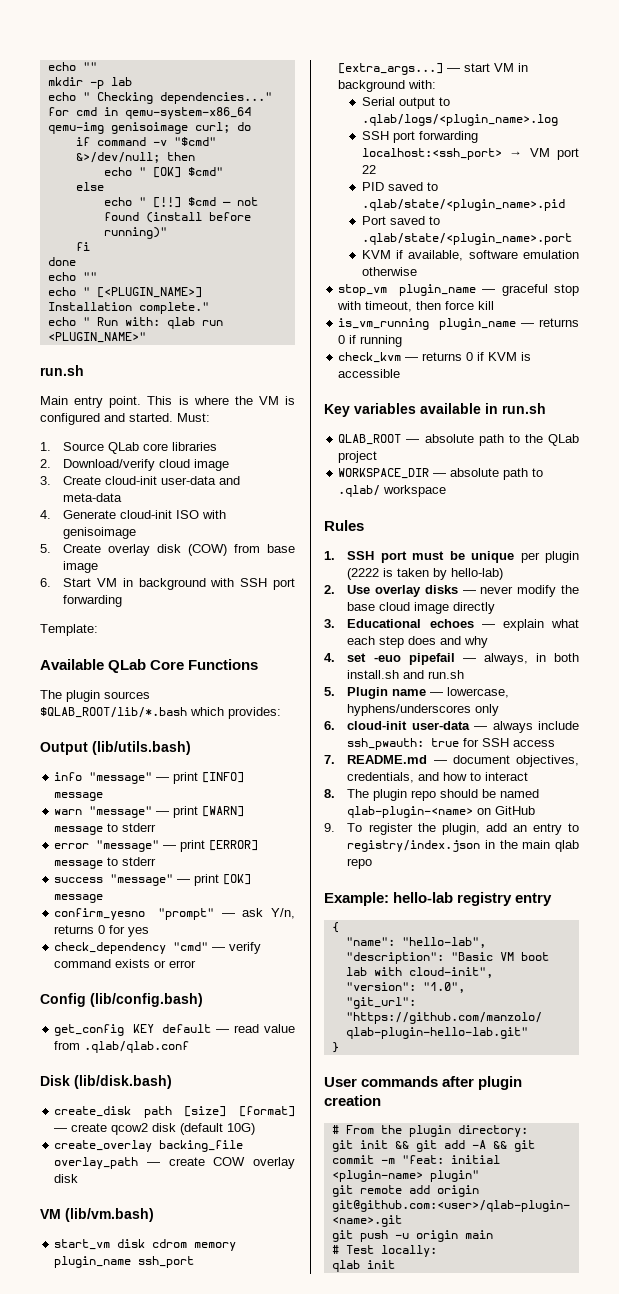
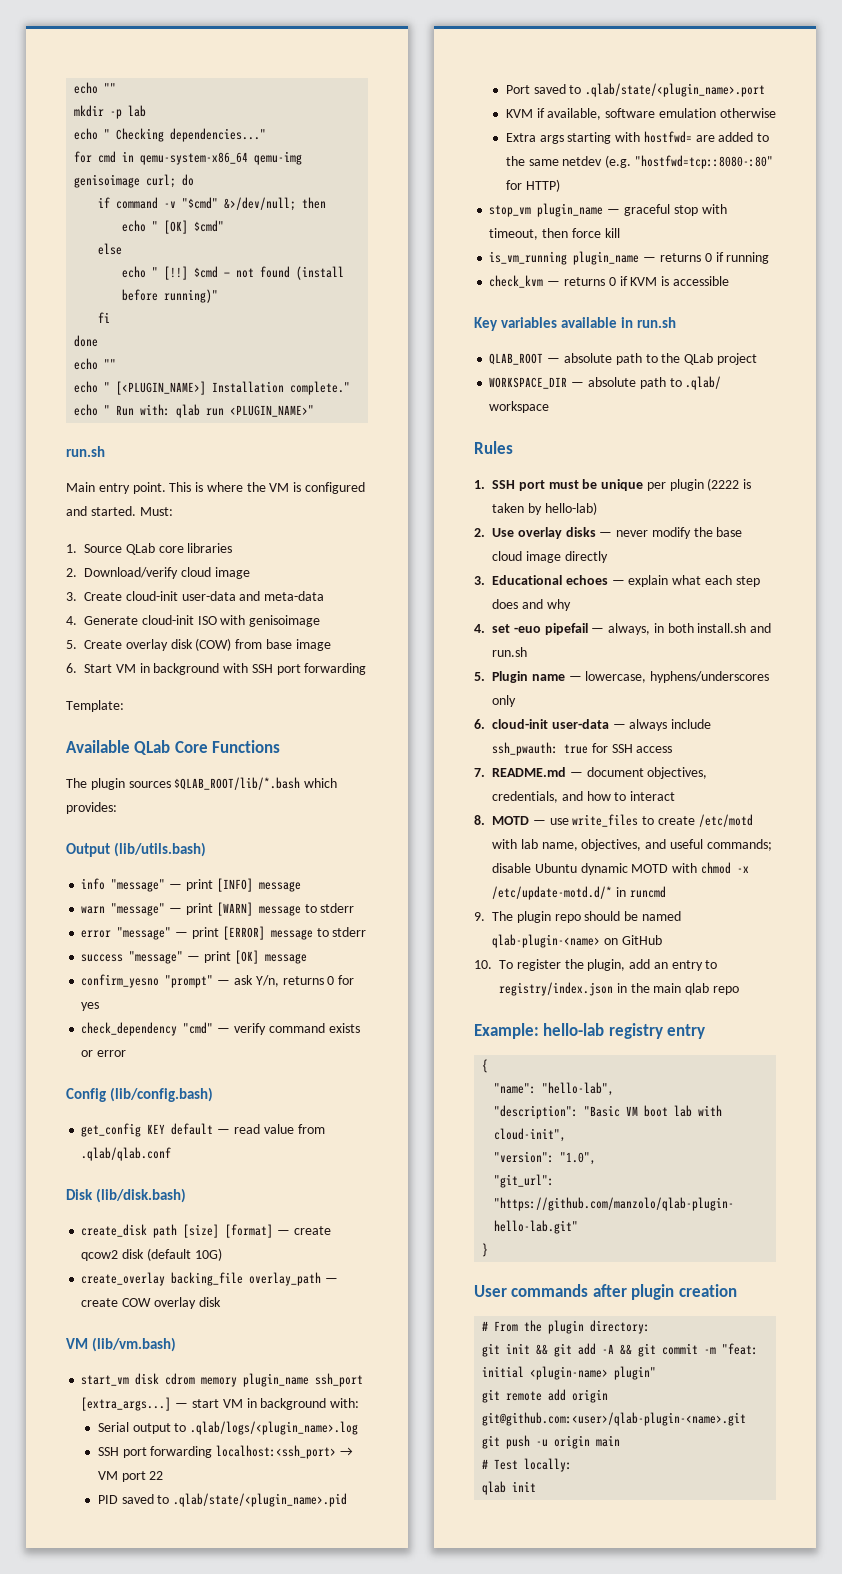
+ Extra args starting with hostfwd= are added to the same netdev (e.g. "hostfwd=tcp::8080-:80" for HTTP)
- 8. The plugin repo should be named qlab-plugin-<name> on GitHub
+ 8. MOTD — use write_files to create /etc/motd with lab name, objectives, and useful commands; disable Ubuntu dynamic MOTD with chmod -x /etc/update-motd.d/* in runcmd
+ 9. The plugin repo should be named qlab-plugin-<name> on GitHub
- 9. To register the plugin, add an entry to registry/index.json in the main qlab repo
+ 10. To register the plugin, add an entry to registry/index.json in the main qlab repo

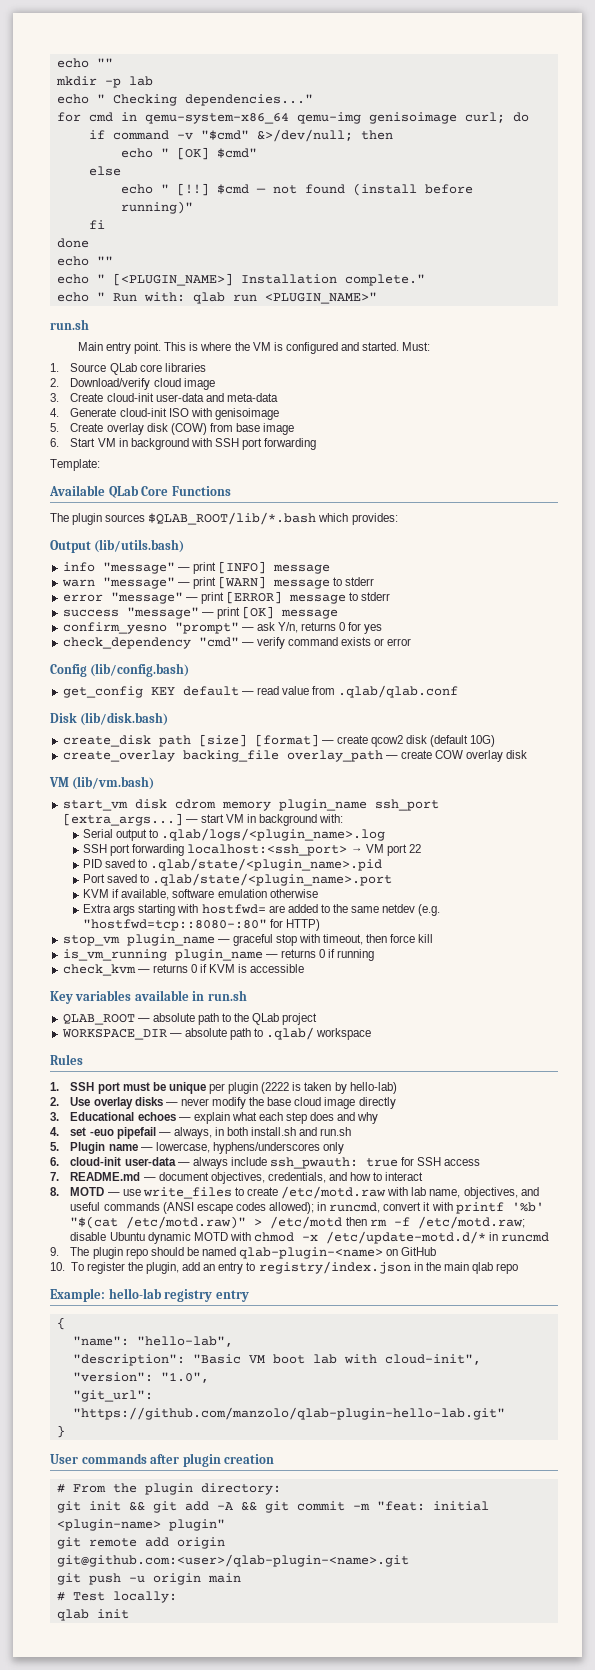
- 8. MOTD — use write_files to create /etc/motd with lab name, objectives, and useful commands; disable Ubuntu dynamic MOTD with chmod -x /etc/update-motd.d/* in runcmd
+ 8. MOTD — use write_files to create /etc/motd.raw with lab name, objectives, and useful commands (ANSI escape codes allowed); in runcmd, convert it with printf '%b' "$(cat /etc/motd.raw)" > /etc/motd then rm -f /etc/motd.raw; disable Ubuntu dynamic MOTD with chmod -x /etc/update-motd.d/* in runcmd

